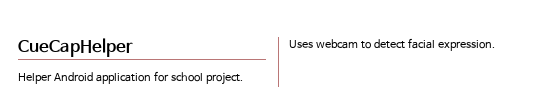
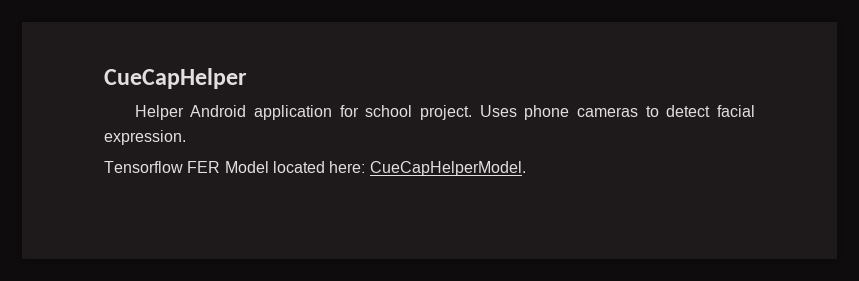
- Uses webcam to detect facial expression.
+ Uses phone cameras to detect facial expression.
+ Tensorflow FER Model located here: CueCapHelperModel.

